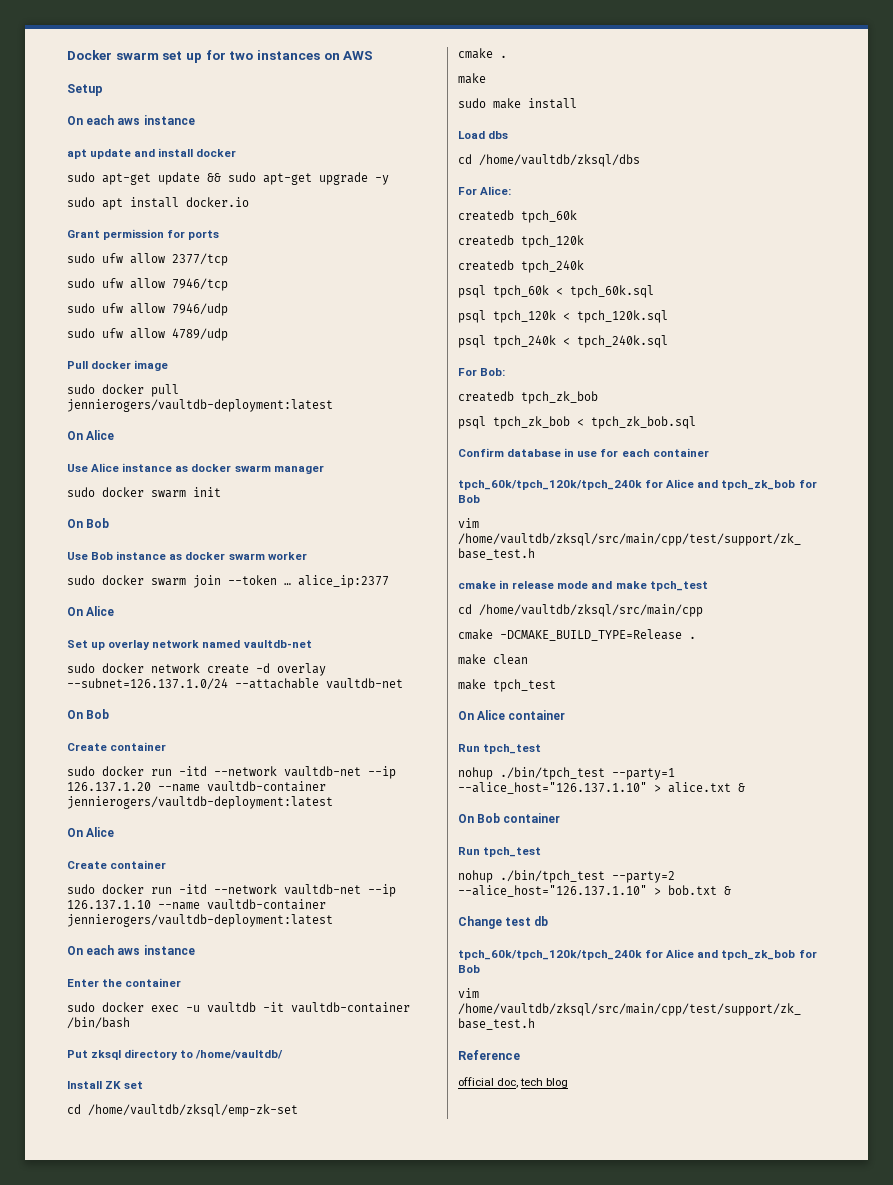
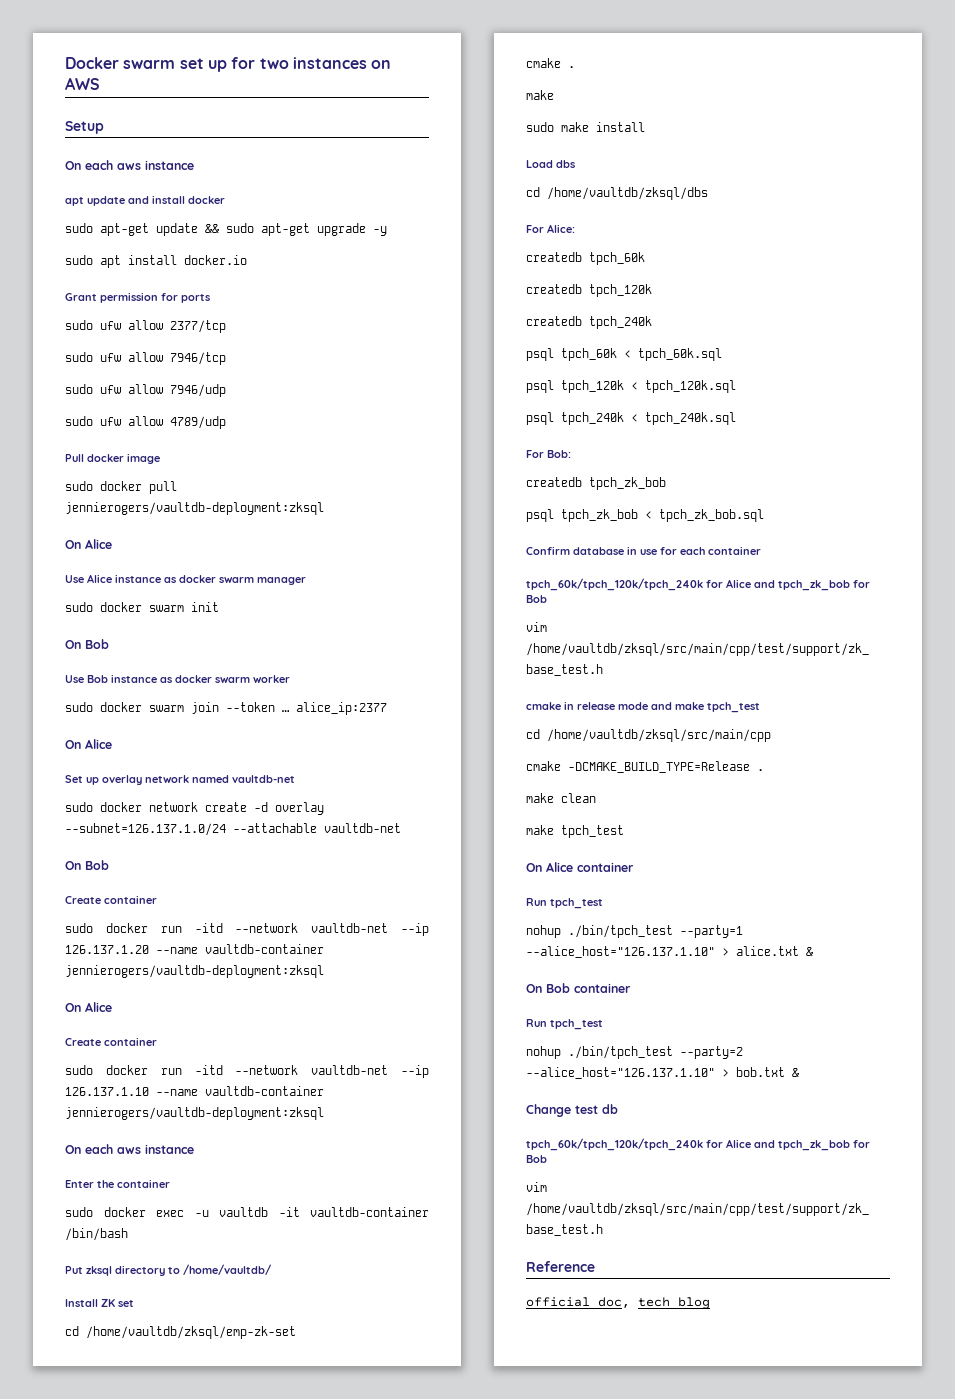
- sudo docker pull jennierogers/vaultdb-deployment:latest
+ sudo docker pull jennierogers/vaultdb-deployment:zksql
- sudo docker run -itd --network vaultdb-net --ip 126.137.1.20 --name vaultdb-container jennierogers/vaultdb-deployment:latest
+ sudo docker run -itd --network vaultdb-net --ip 126.137.1.20 --name vaultdb-container jennierogers/vaultdb-deployment:zksql
- sudo docker run -itd --network vaultdb-net --ip 126.137.1.10 --name vaultdb-container jennierogers/vaultdb-deployment:latest
+ sudo docker run -itd --network vaultdb-net --ip 126.137.1.10 --name vaultdb-container jennierogers/vaultdb-deployment:zksql

